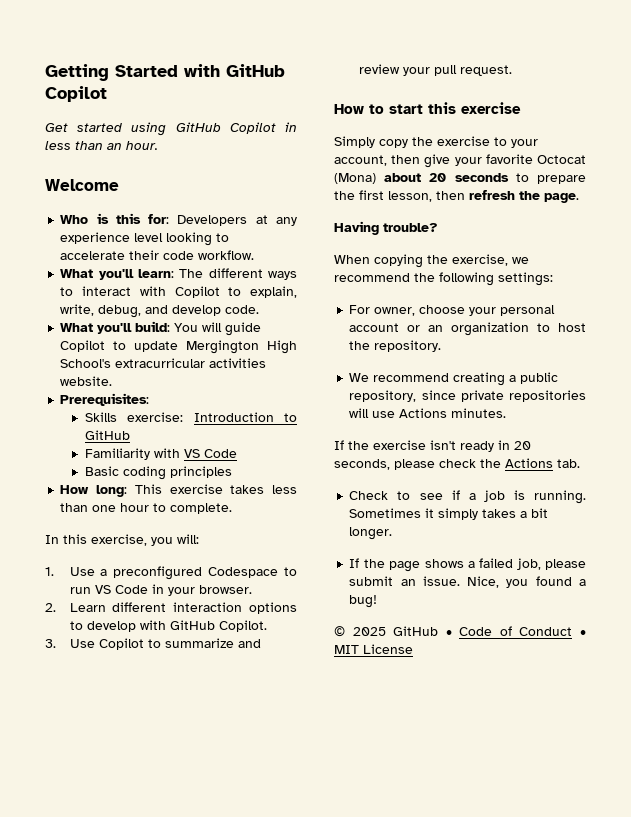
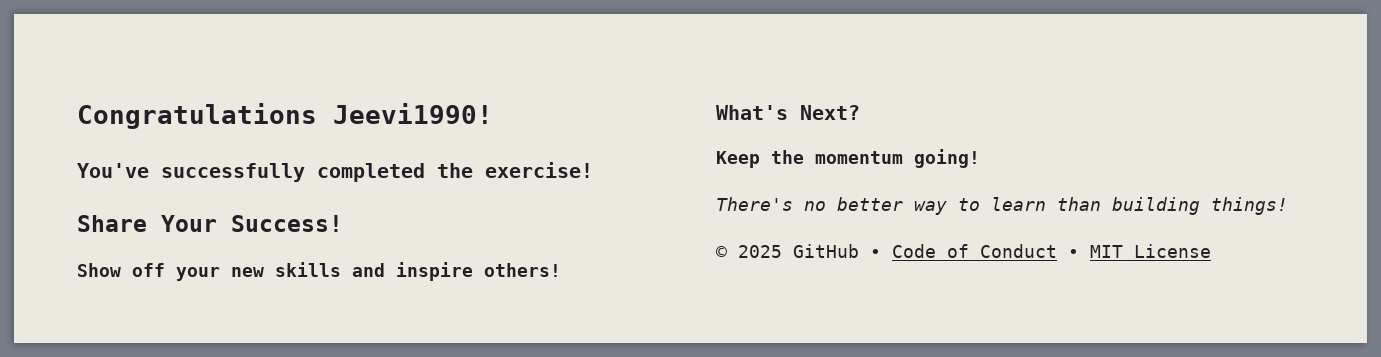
- Getting Started with GitHub Copilot
- Get started using GitHub Copilot in less than an hour.
- Welcome
- Who is this for: Developers at any experience level looking to accelerate their code workflow.
- What you'll learn: The different ways to interact with Copilot to explain, write, debug, and develop code.
- What you'll build: You will guide Copilot to update Mergington High School's extracurricular activities website.
- Prerequisites:
- Skills exercise: Introduction to GitHub
- Familiarity with VS Code
- Basic coding principles
- How long: This exercise takes less than one hour to complete.
- In this exercise, you will:
- 1. Use a preconfigured Codespace to run VS Code in your browser.
- 2. Learn different interaction options to develop with GitHub Copilot.
- 3. Use Copilot to summarize and review your pull request.
- How to start this exercise
- Simply copy the exercise to your account, then give your favorite Octocat (Mona) about 20 seconds to prepare the first lesson, then refresh the page.
- Having trouble?
- When copying the exercise, we recommend the following settings:
- For owner, choose your personal account or an organization to host the repository.
- We recommend creating a public repository, since private repositories will use Actions minutes.
- If the exercise isn't ready in 20 seconds, please check the Actions tab.
- Check to see if a job is running. Sometimes it simply takes a bit longer.
- If the page shows a failed job, please submit an issue. Nice, you found a bug!
+ Congratulations Jeevi1990!
+ You've successfully completed the exercise!
+ Share Your Success!
+ Show off your new skills and inspire others!
+ What's Next?
+ Keep the momentum going!
+ There's no better way to learn than building things!

